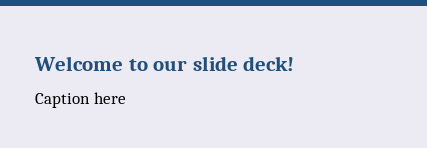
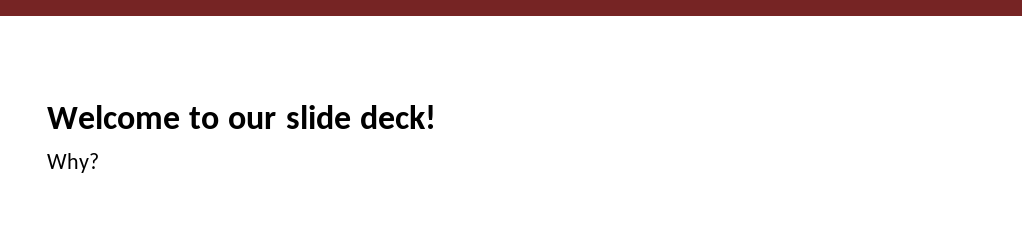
- Caption here
+ Why?

